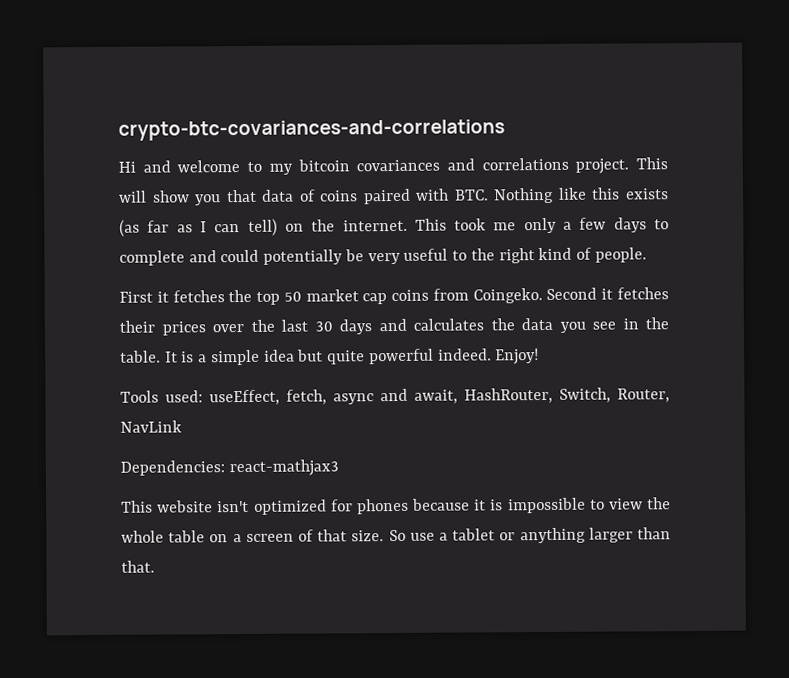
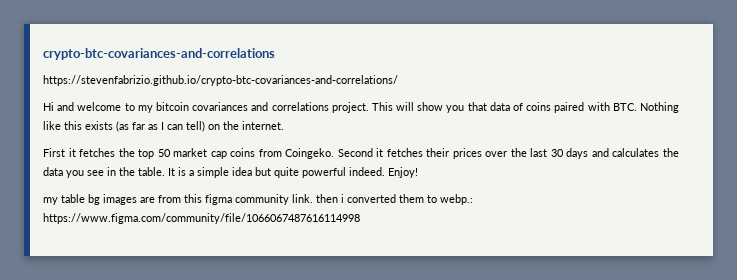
+ https://stevenfabrizio.github.io/crypto-btc-covariances-and-correlations/
- This took me only a few days to complete and could potentially be very useful to the right kind of people.
- Tools used: useEffect, fetch, async and await, HashRouter, Switch, Router, NavLink
- Dependencies: react-mathjax3
- This website isn't optimized for phones because it is impossible to view the whole table on a screen of that size. So use a tablet or anything larger than that.
+ my table bg images are from this figma community link. then i converted them to webp.: https://www.figma.com/community/file/1066067487616114998

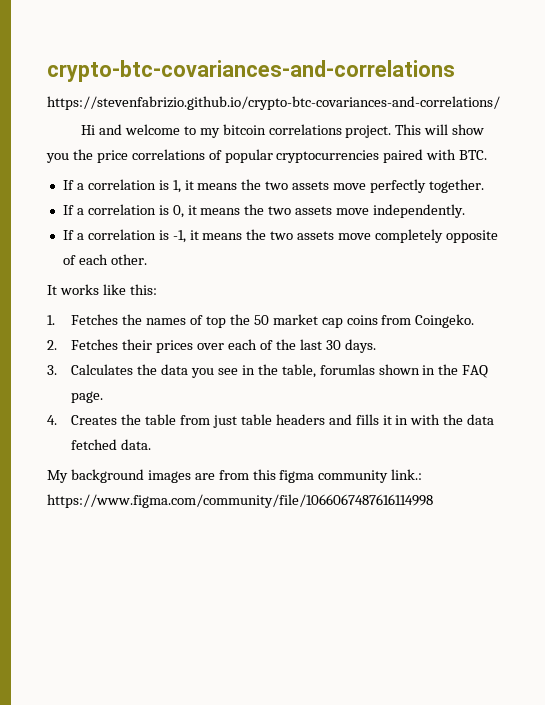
- Hi and welcome to my bitcoin covariances and correlations project.
+ Hi and welcome to my bitcoin correlations project.
- This will show you that data of coins paired with BTC. Nothing like this exists (as far as I can tell) on the internet.
- First it fetches the top 50 market cap coins from Coingeko. Second it fetches their prices over the last 30 days and calculates the data you see in the table. It is a simple idea but quite powerful indeed. Enjoy!
- my table bg images are from this figma community link. then i converted them to webp.: https://www.figma.com/community/file/1066067487616114998
+ This will show you the price correlations of popular cryptocurrencies paired with BTC.
+ If a correlation is 1, it means the two assets move perfectly together.
+ If a correlation is 0, it means the two assets move independently.
+ If a correlation is -1, it means the two assets move completely opposite of each other.
+ It works like this:
+ 1. Fetches the names of top the 50 market cap coins from Coingeko.
+ 2. Fetches their prices over each of the last 30 days.
+ 3. Calculates the data you see in the table, forumlas shown in the FAQ page.
+ 4. Creates the table from just table headers and fills it in with the data fetched data.
+ My background images are from this figma community link.: https://www.figma.com/community/file/1066067487616114998

